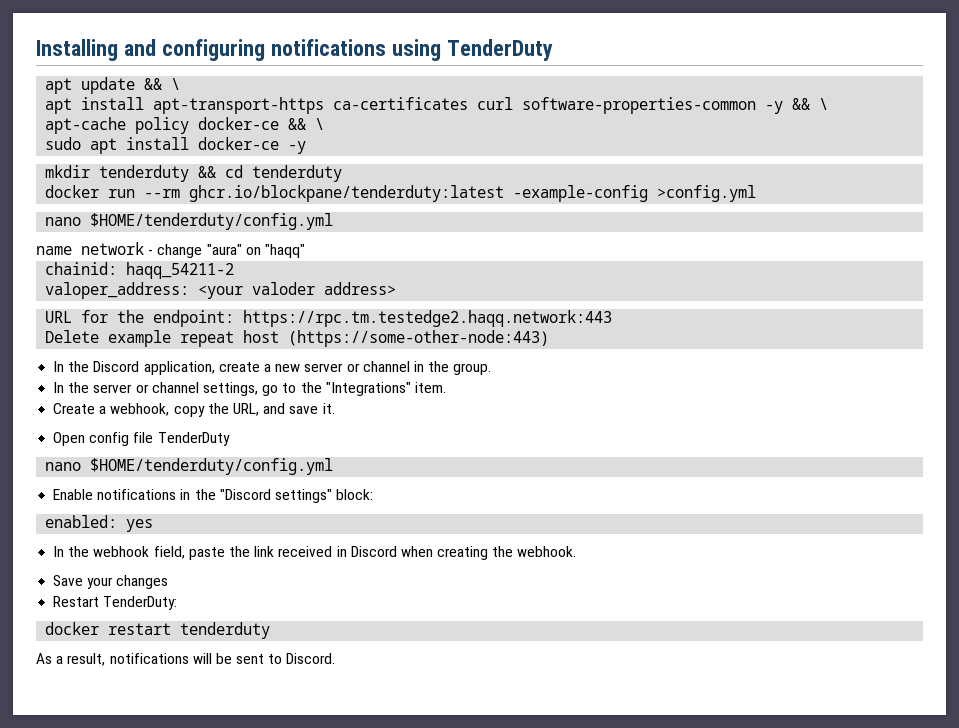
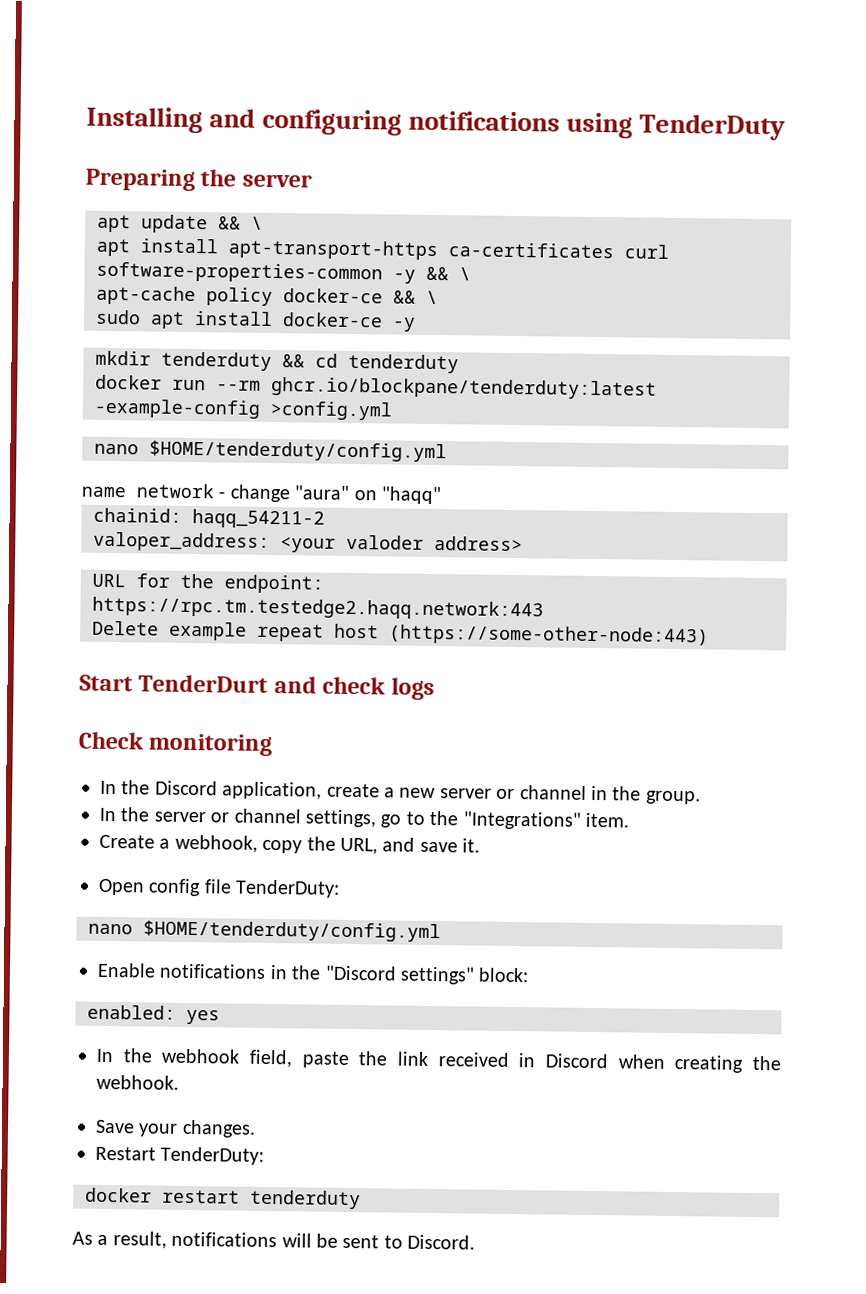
+ Preparing the server
+ Start TenderDurt and check logs
+ Check monitoring
- Open config file TenderDuty
+ Open config file TenderDuty:
- Save your changes
+ Save your changes.

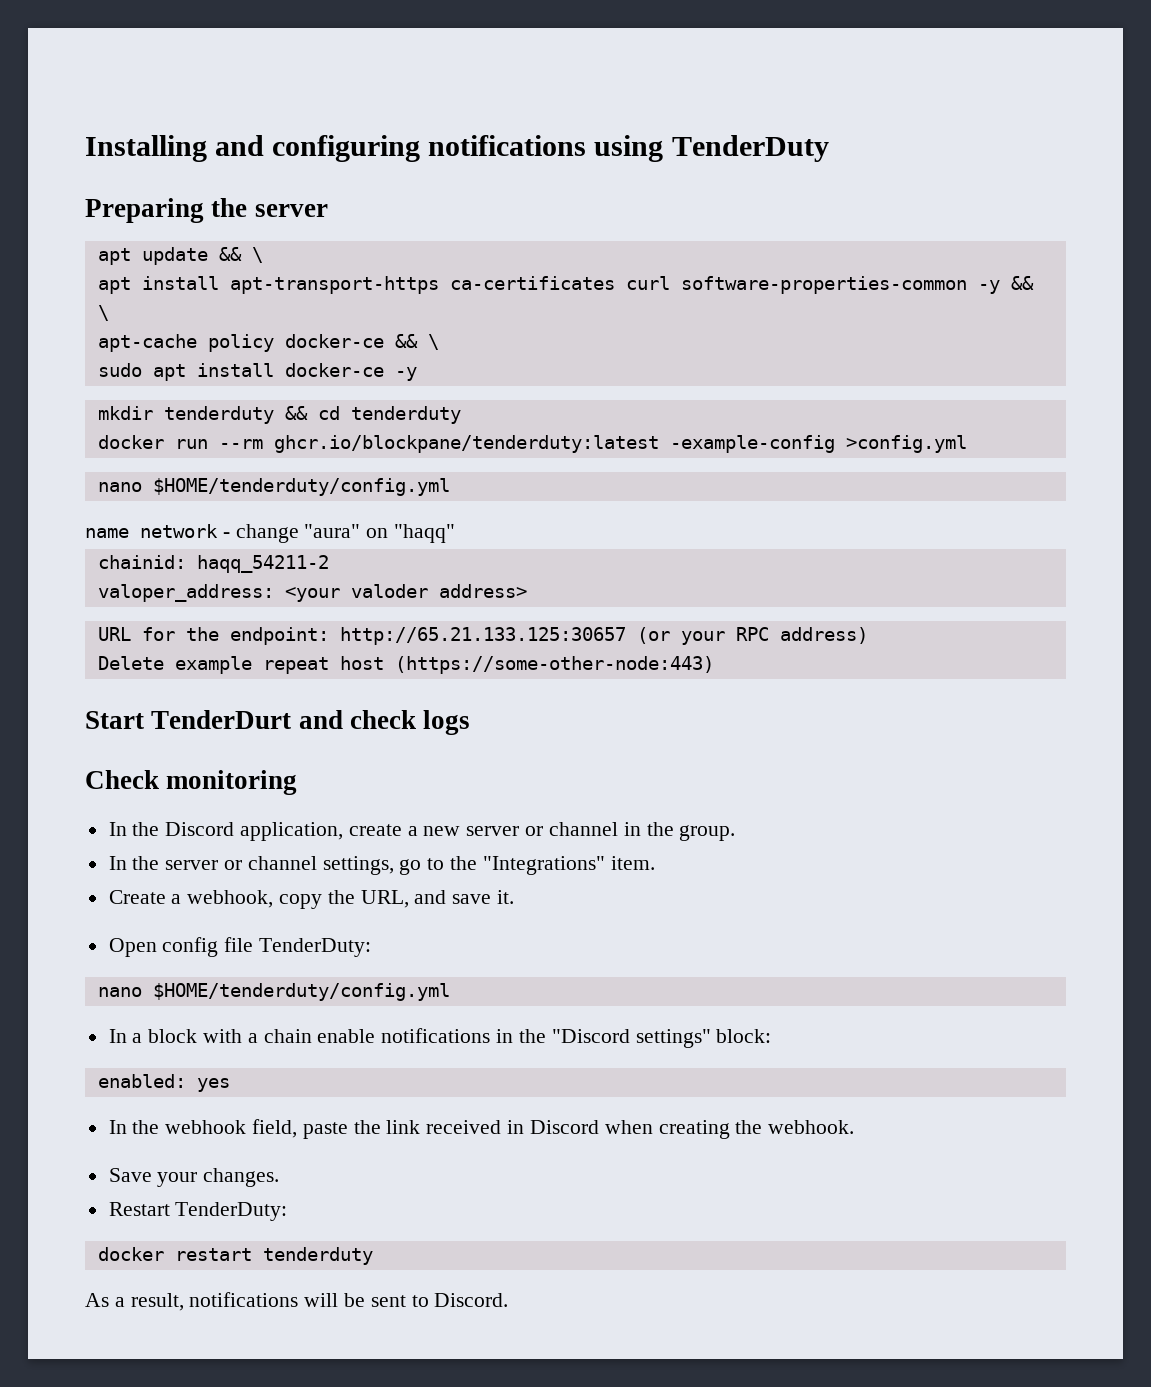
- URL for the endpoint: https://rpc.tm.testedge2.haqq.network:443
+ URL for the endpoint: http://65.21.133.125:30657 (or your RPC address)
- Enable notifications in the "Discord settings" block:
+ In a block with a chain enable notifications in the "Discord settings" block:

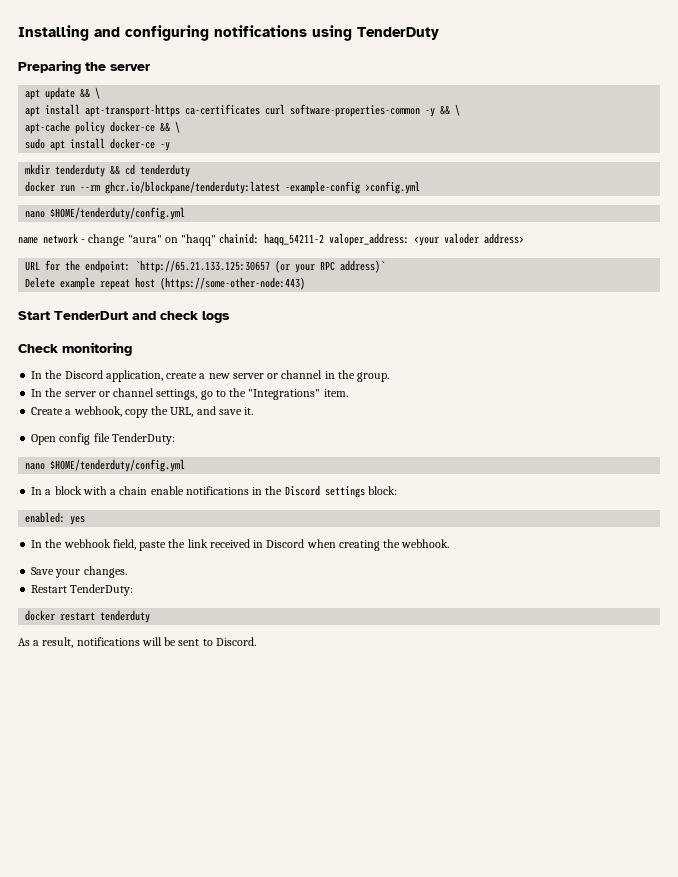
- name network - change "aura" on "haqq"
- chainid: haqq_54211-2
- valoper_address: <your valoder address>
+ name network - change "aura" on "haqq" chainid: haqq_54211-2 valoper_address: <your valoder address>
- URL for the endpoint: http://65.21.133.125:30657 (or your RPC address)
+ URL for the endpoint: `http://65.21.133.125:30657 (or your RPC address)`
- In a block with a chain enable notifications in the "Discord settings" block:
+ In a block with a chain enable notifications in the Discord settings block:

